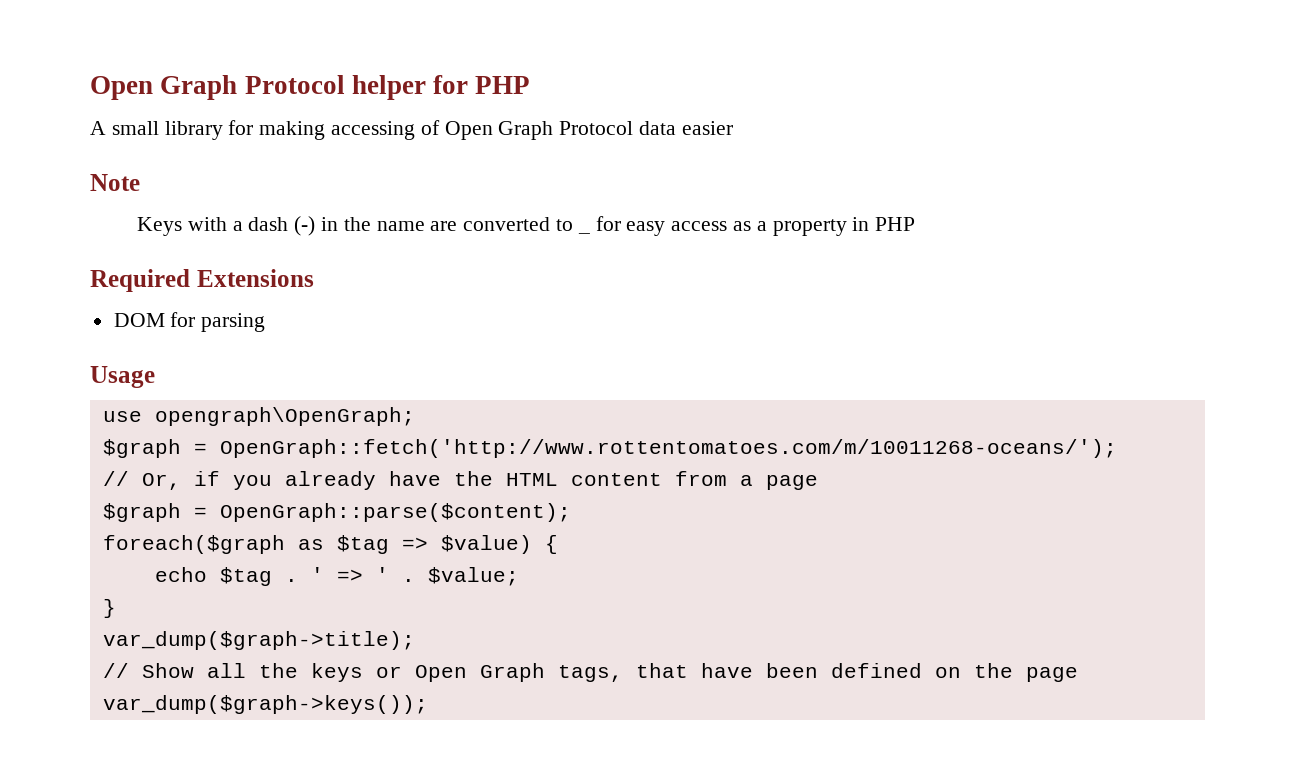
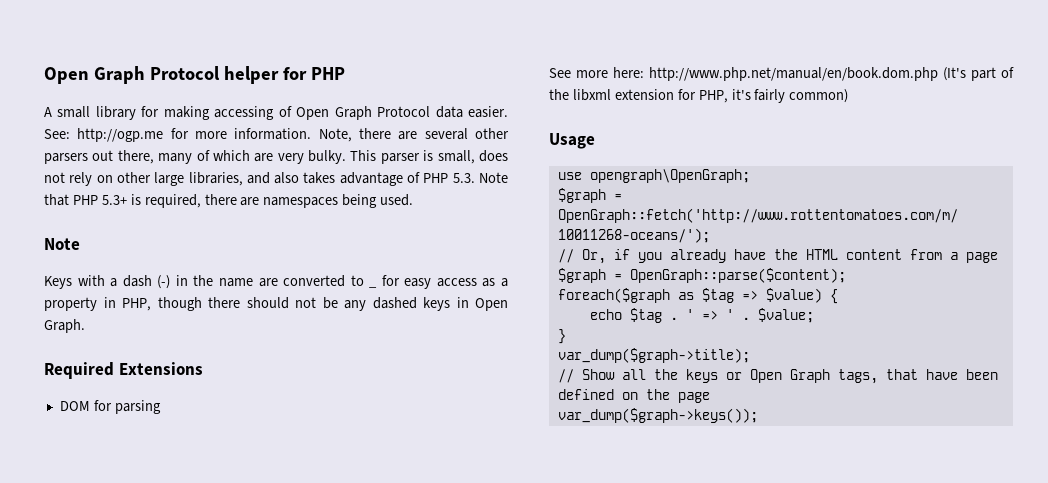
- A small library for making accessing of Open Graph Protocol data easier
+ A small library for making accessing of Open Graph Protocol data easier. See: http://ogp.me for more information. Note, there are several other parsers out there, many of which are very bulky. This parser is small, does not rely on other large libraries, and also takes advantage of PHP 5.3. Note that PHP 5.3+ is required, there are namespaces being used.
- Keys with a dash (-) in the name are converted to _ for easy access as a property in PHP
+ Keys with a dash (-) in the name are converted to _ for easy access as a property in PHP, though there should not be any dashed keys in Open Graph.
+ See more here: http://www.php.net/manual/en/book.dom.php (It's part of the libxml extension for PHP, it's fairly common)

